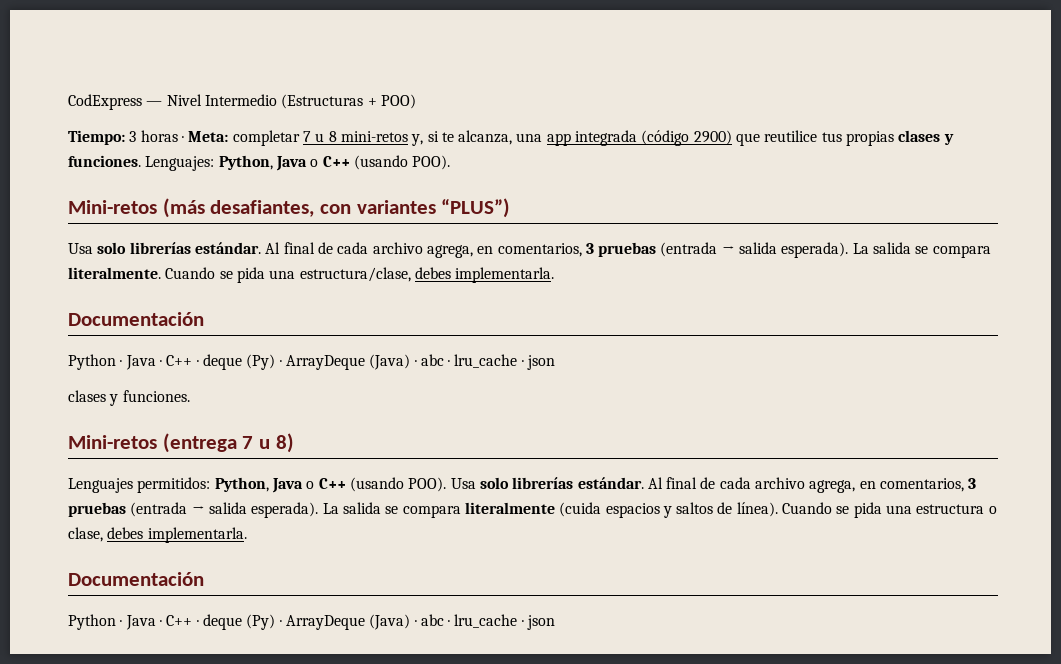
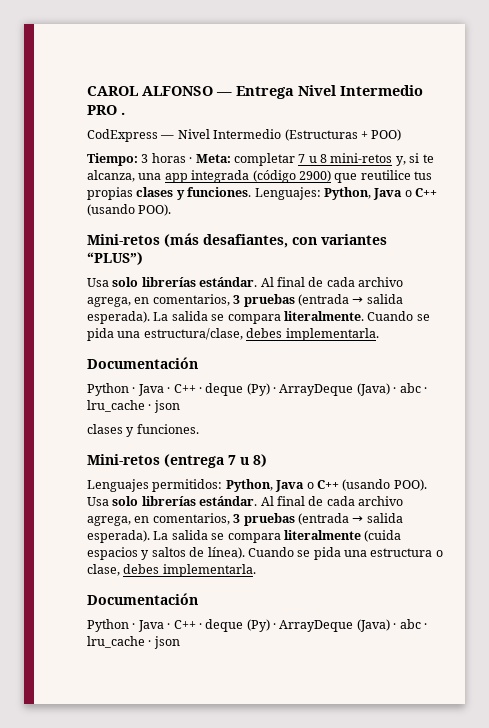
+ CAROL ALFONSO — Entrega Nivel Intermedio PRO .

